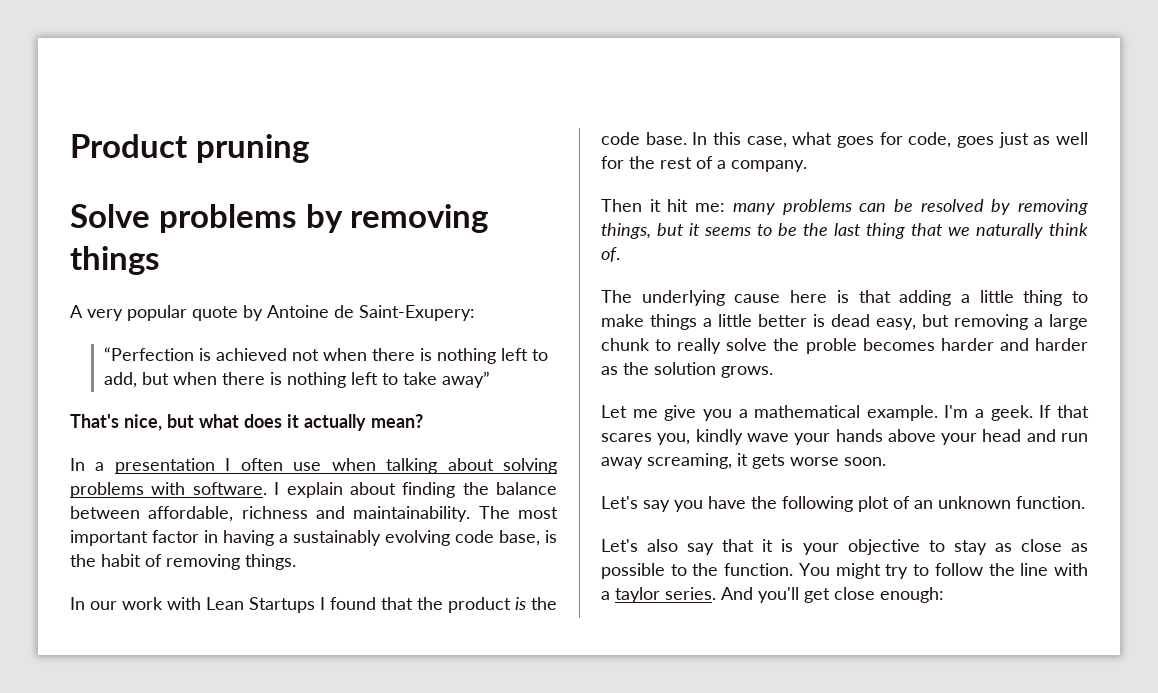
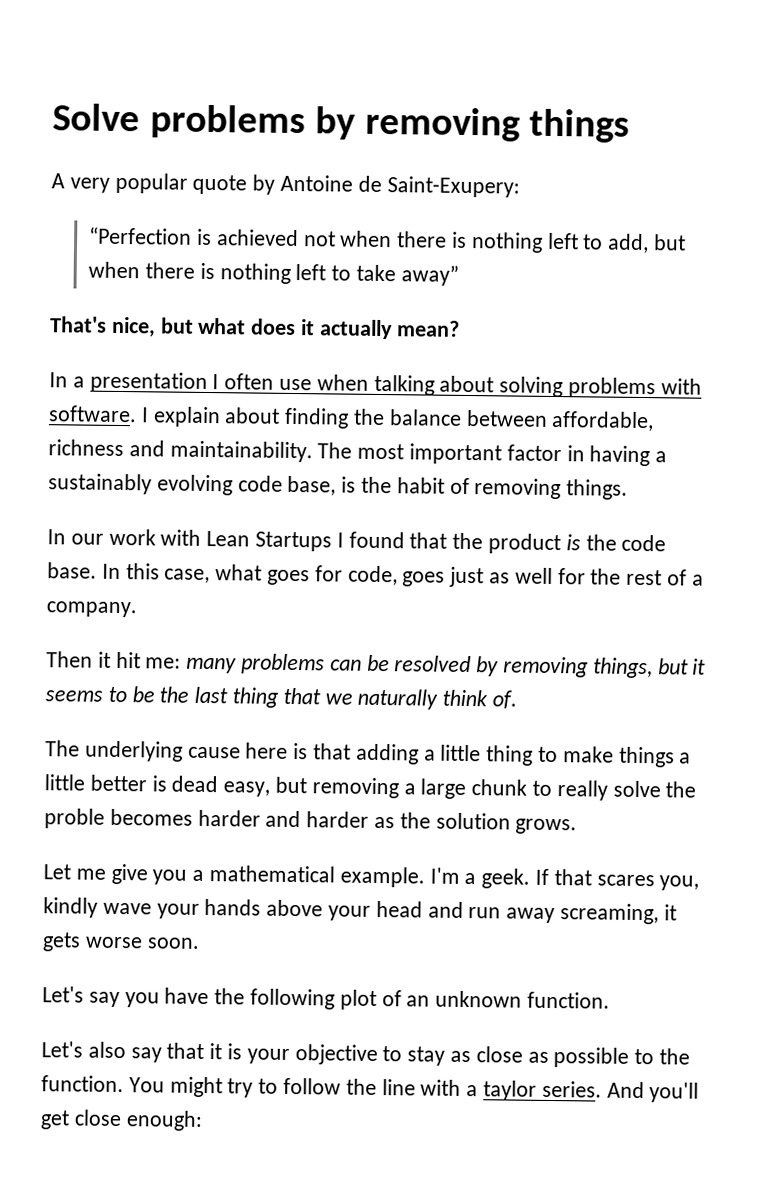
- Product pruning

